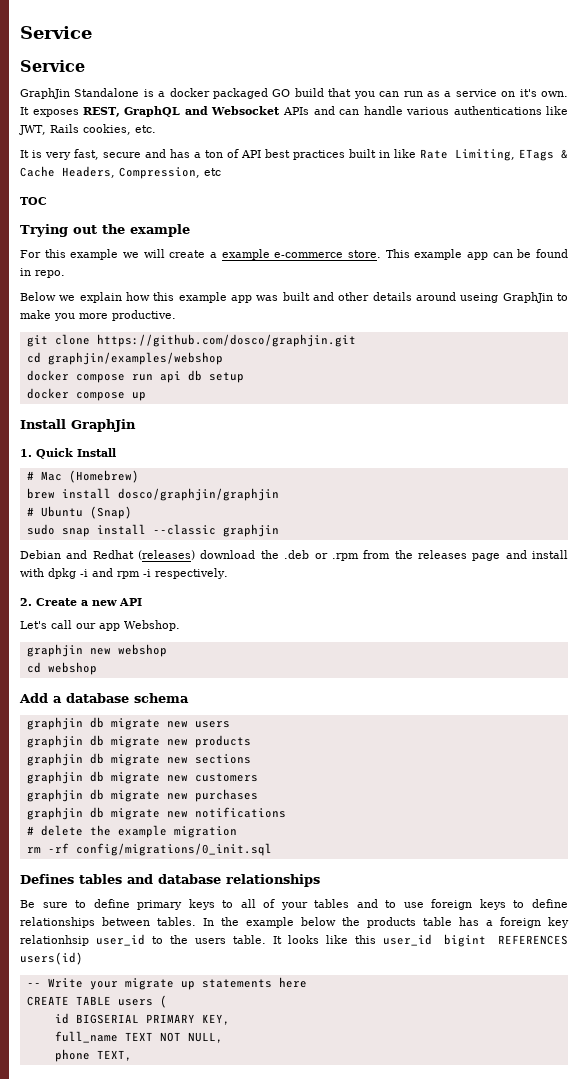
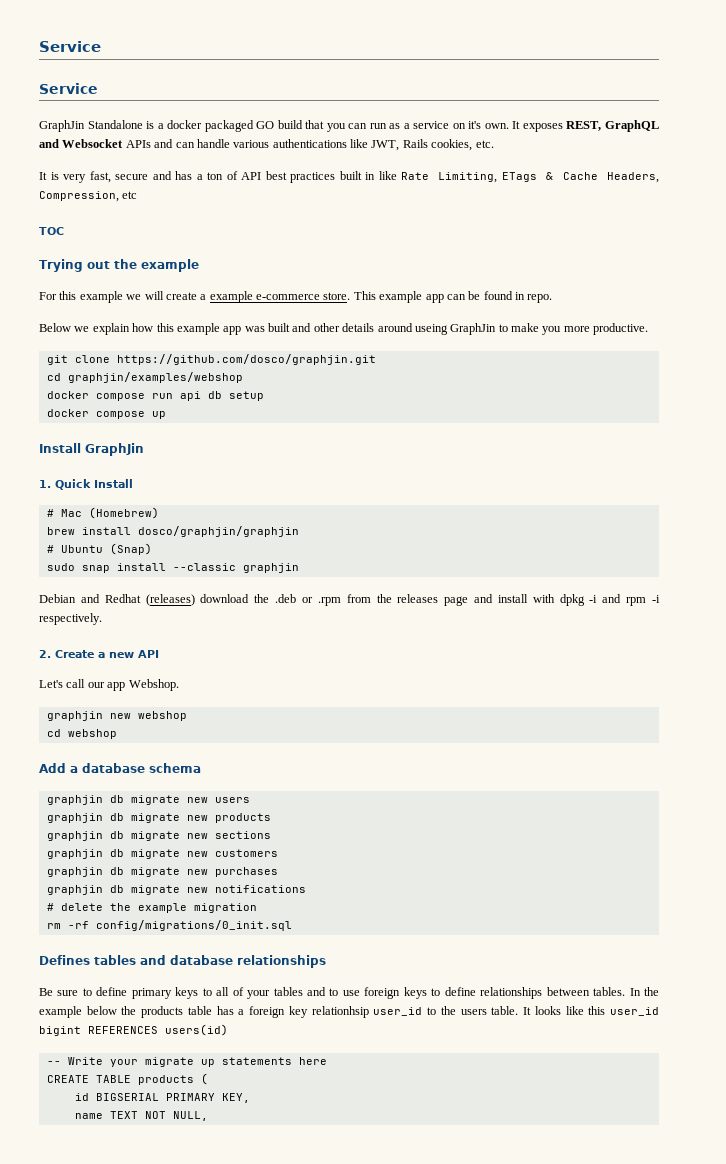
- CREATE TABLE users (
+ CREATE TABLE products (
- full_name TEXT NOT NULL,
+ name TEXT NOT NULL,
- phone TEXT,

